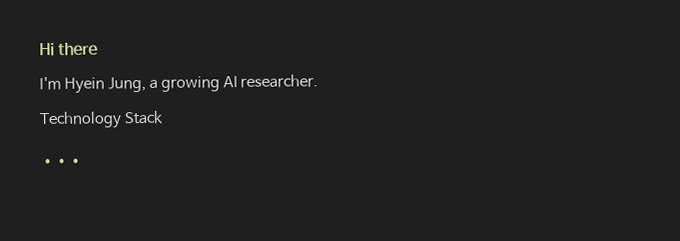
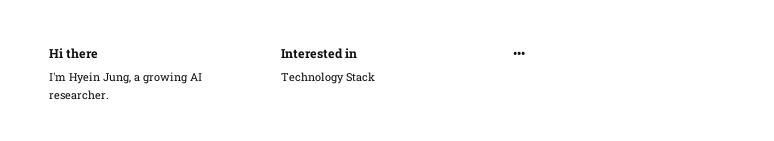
+ Interested in

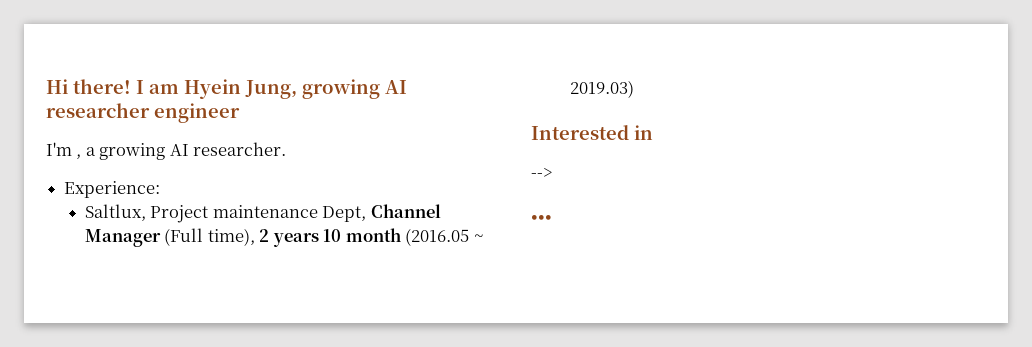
- Hi there
+ Hi there! I am Hyein Jung, growing AI researcher engineer
- I'm Hyein Jung, a growing AI researcher.
+ I'm , a growing AI researcher.
+ Experience:
+ Saltlux, Project maintenance Dept, Channel Manager (Full time), 2 years 10 month (2016.05 ~ 2019.03)
- Technology Stack
+ -->

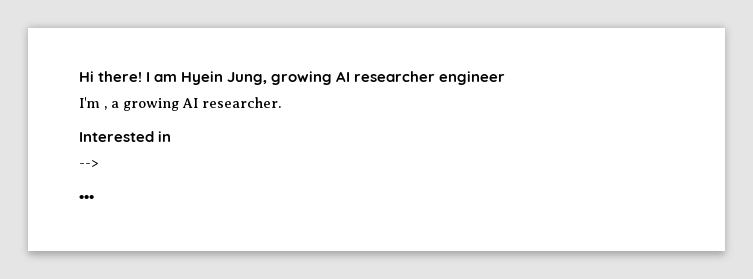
- Experience:
- Saltlux, Project maintenance Dept, Channel Manager (Full time), 2 years 10 month (2016.05 ~ 2019.03)

